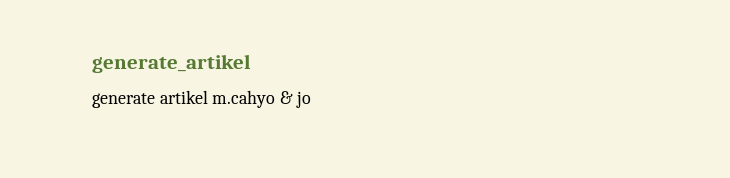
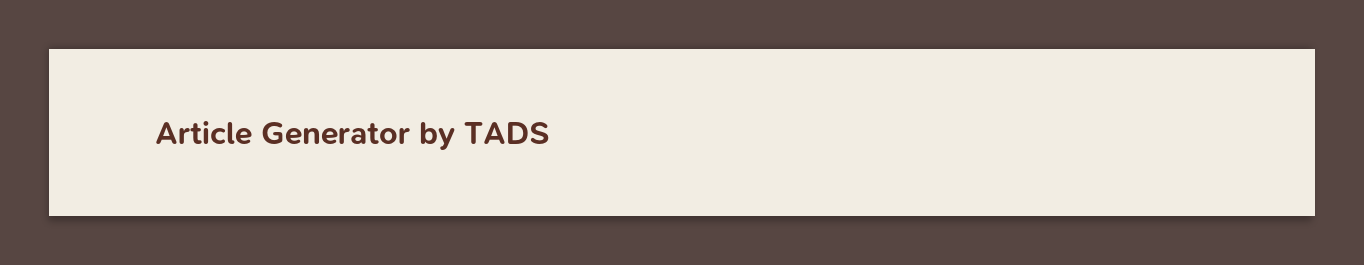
- generate_artikel
- generate artikel m.cahyo & jo
+ Article Generator by TADS

